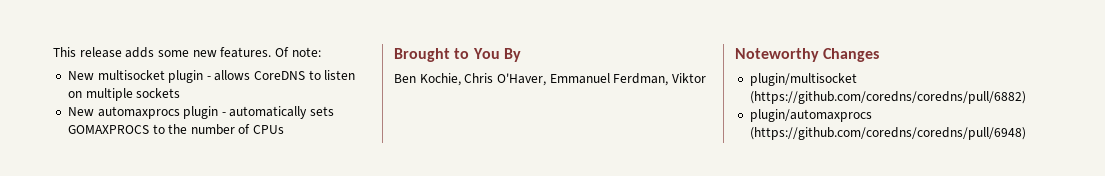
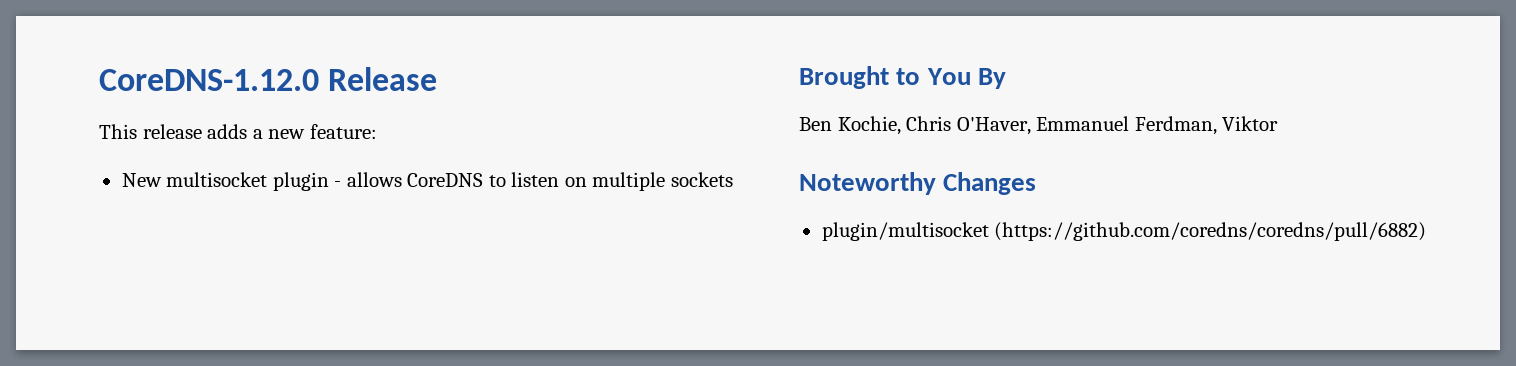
+ CoreDNS-1.12.0 Release
- This release adds some new features. Of note:
+ This release adds a new feature:
- New automaxprocs plugin - automatically sets GOMAXPROCS to the number of CPUs
- plugin/automaxprocs (https://github.com/coredns/coredns/pull/6948)

